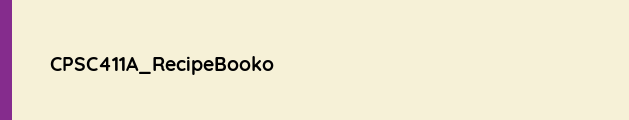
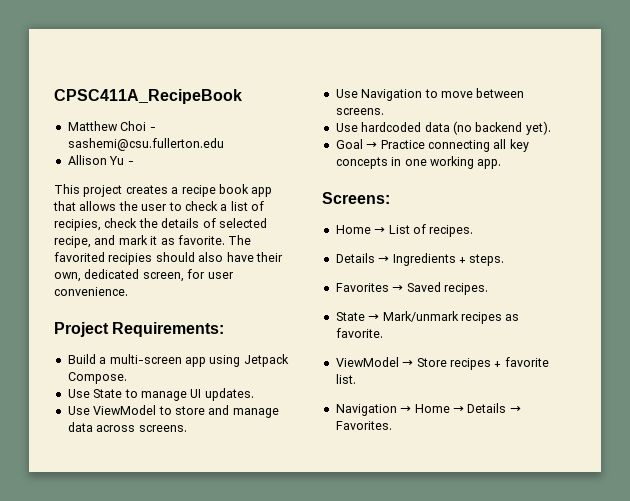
- CPSC411A_RecipeBooko
+ CPSC411A_RecipeBook
+ Matthew Choi - sashemi@csu.fullerton.edu
+ Allison Yu -
+ This project creates a recipe book app that allows the user to check a list of recipies, check the details of selected recipe, and mark it as favorite. The favorited recipies should also have their own, dedicated screen, for user convenience.
+ Project Requirements:
+ Build a multi-screen app using Jetpack Compose.
+ Use State to manage UI updates.
+ Use ViewModel to store and manage data across screens.
+ Use Navigation to move between screens.
+ Use hardcoded data (no backend yet).
+ Goal → Practice connecting all key concepts in one working app.
+ Screens:
+ Home → List of recipes.
+ Details → Ingredients + steps.
+ Favorites → Saved recipes.
+ State → Mark/unmark recipes as favorite.
+ ViewModel → Store recipes + favorite list.
+ Navigation → Home → Details → Favorites.

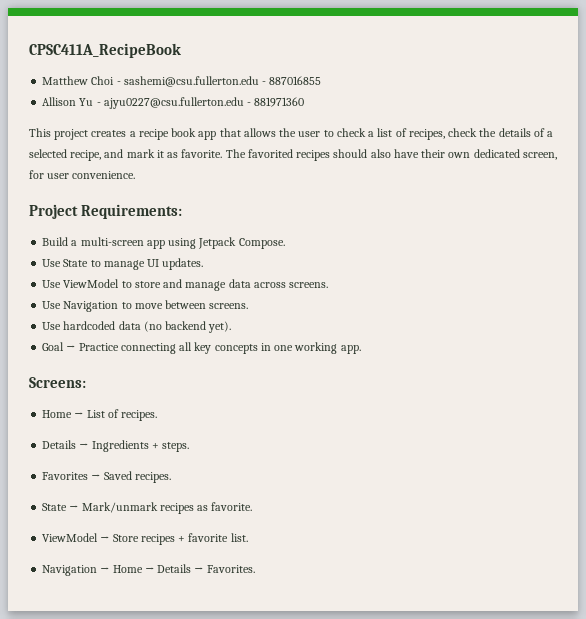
- Matthew Choi - sashemi@csu.fullerton.edu
+ Matthew Choi - sashemi@csu.fullerton.edu - 887016855
- Allison Yu -
+ Allison Yu - ajyu0227@csu.fullerton.edu - 881971360
- This project creates a recipe book app that allows the user to check a list of recipies, check the details of selected recipe, and mark it as favorite.
+ This project creates a recipe book app that allows the user to check a list of recipes, check the details of a selected recipe, and mark it as favorite.
- The favorited recipies should also have their own, dedicated screen, for user convenience.
+ The favorited recipes should also have their own dedicated screen, for user convenience.

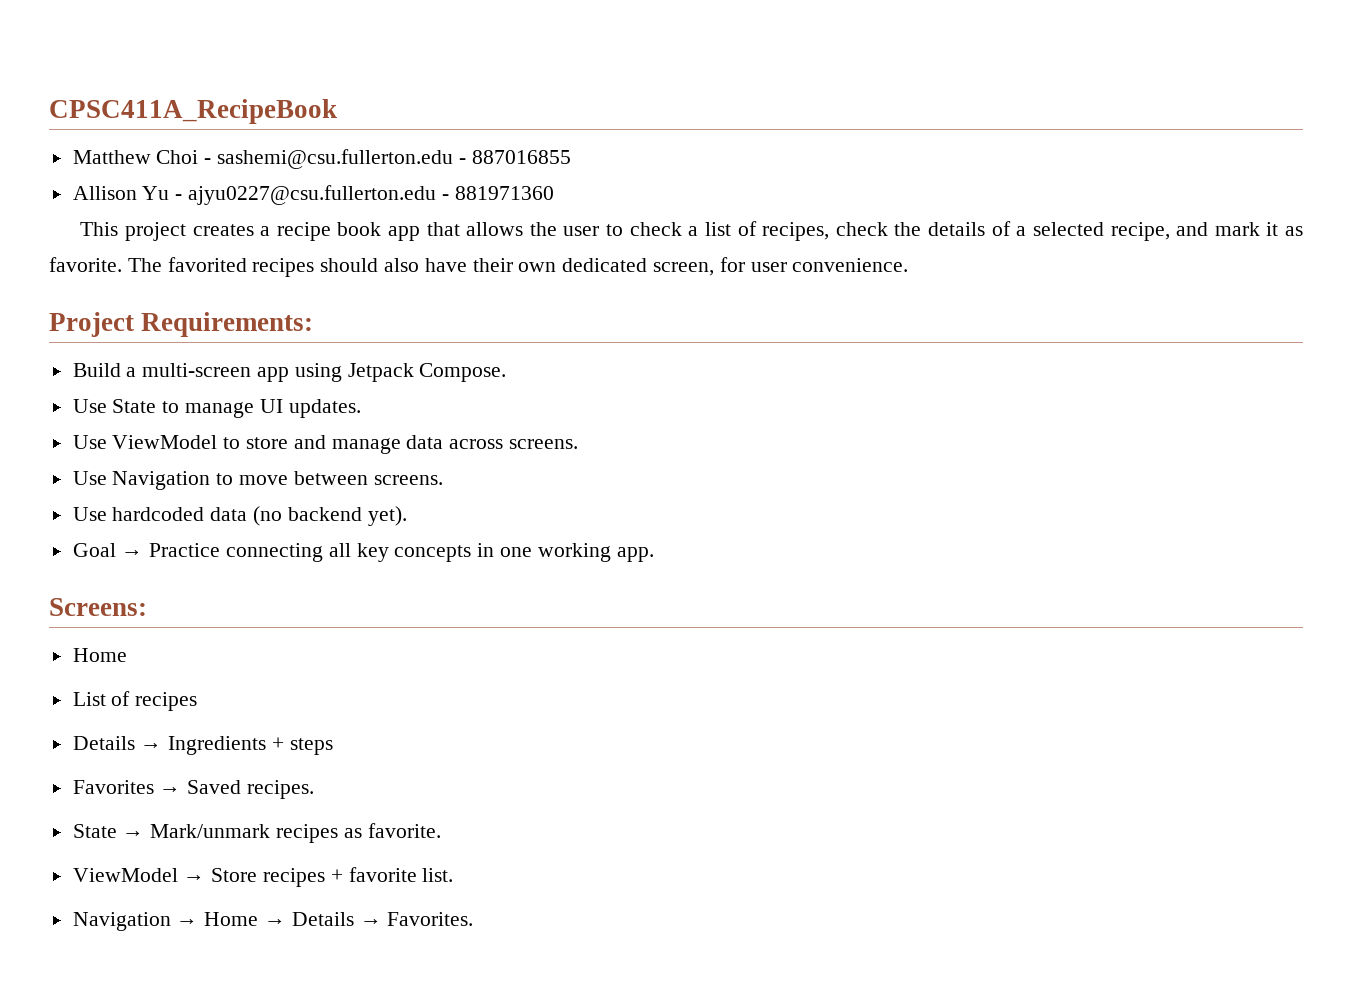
  Screens:
- Home → List of recipes.
+ Home
+ List of recipes
- Details → Ingredients + steps.
+ Details → Ingredients + steps

